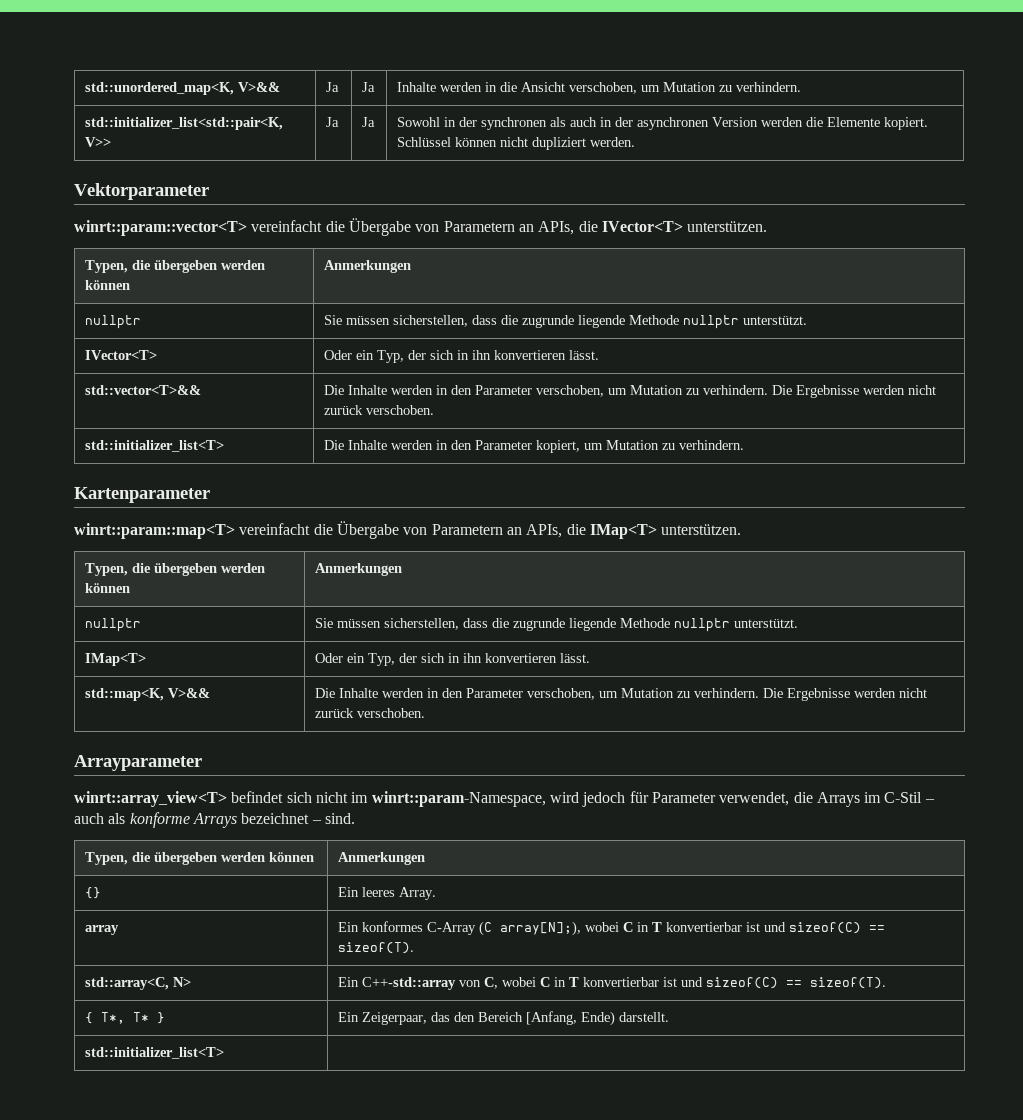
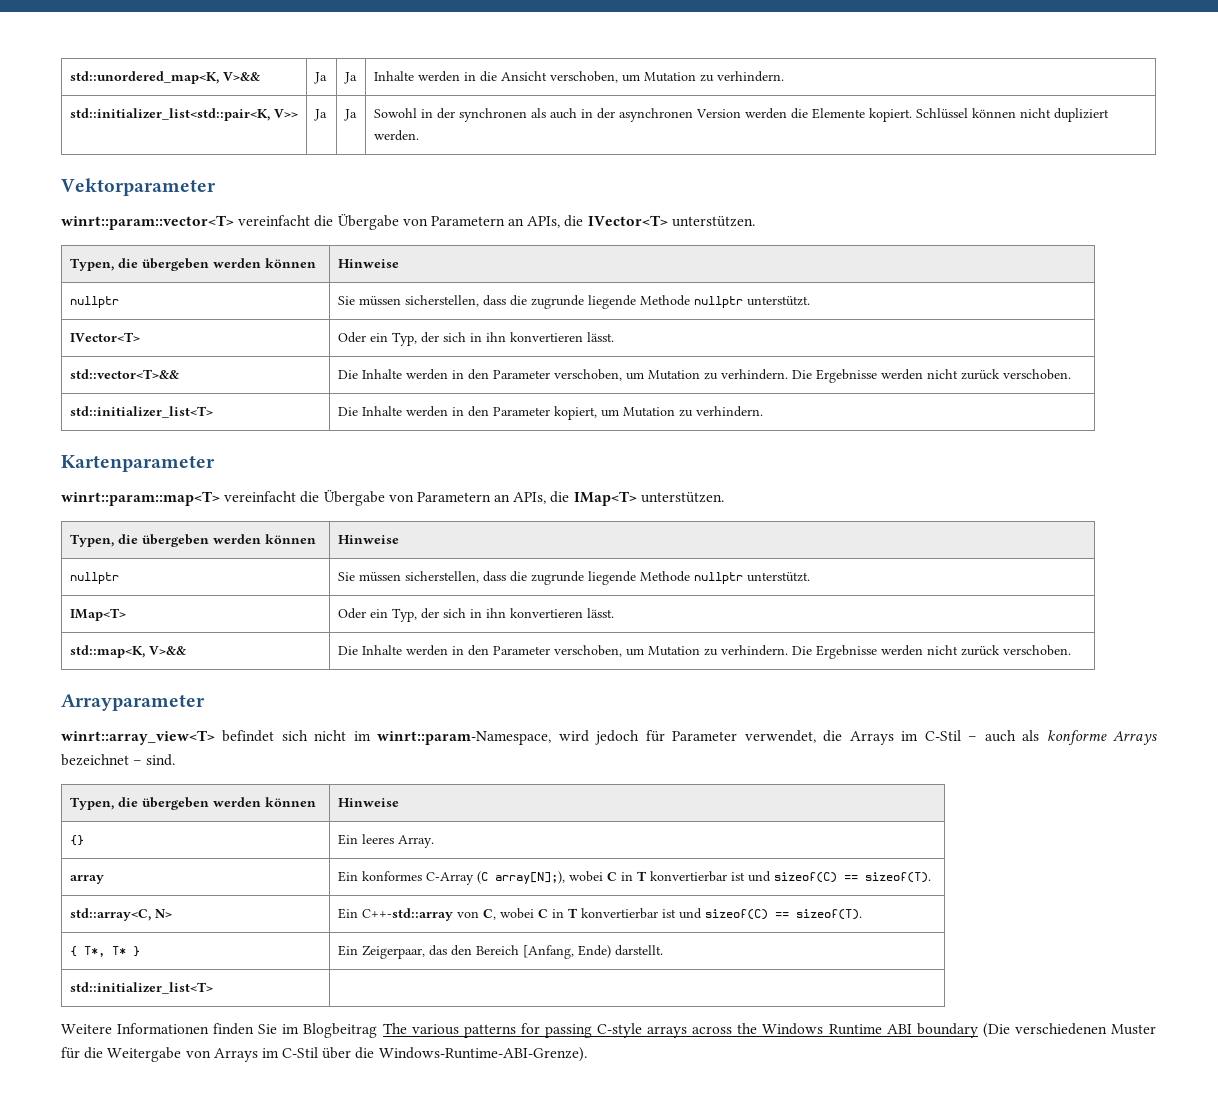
  winrt::param::vector<T> vereinfacht die Übergabe von Parametern an APIs, die IVector<T> unterstützen.
- Typen, die übergeben werden können | Anmerkungen
+ Typen, die übergeben werden können | Hinweise
  winrt::param::map<T> vereinfacht die Übergabe von Parametern an APIs, die IMap<T> unterstützen.
- Typen, die übergeben werden können | Anmerkungen
+ Typen, die übergeben werden können | Hinweise
  winrt::array_view<T> befindet sich nicht im winrt::param-Namespace, wird jedoch für Parameter verwendet, die Arrays im C-Stil – auch als konforme Arrays bezeichnet – sind.
- Typen, die übergeben werden können | Anmerkungen
+ Typen, die übergeben werden können | Hinweise
+ Weitere Informationen finden Sie im Blogbeitrag The various patterns for passing C-style arrays across the Windows Runtime ABI boundary (Die verschiedenen Muster für die Weitergabe von Arrays im C-Stil über die Windows-Runtime-ABI-Grenze).

